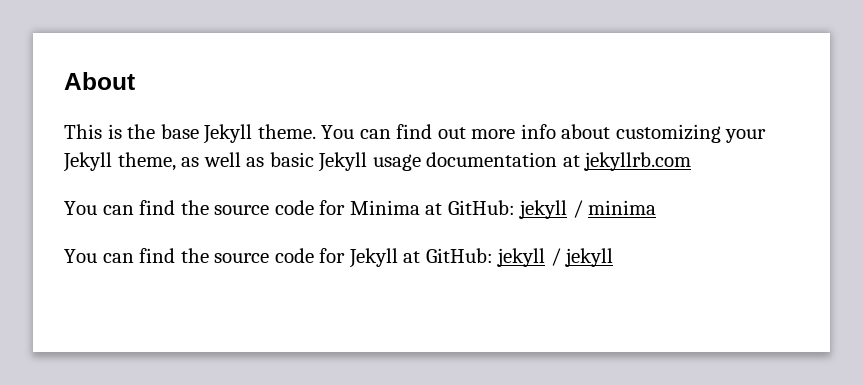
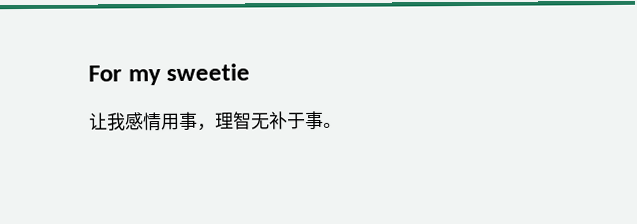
- About
- This is the base Jekyll theme. You can find out more info about customizing your Jekyll theme, as well as basic Jekyll usage documentation at jekyllrb.com
- You can find the source code for Minima at GitHub: jekyll / minima
- You can find the source code for Jekyll at GitHub: jekyll / jekyll
+ For my sweetie
+ 让我感情用事，理智无补于事。

